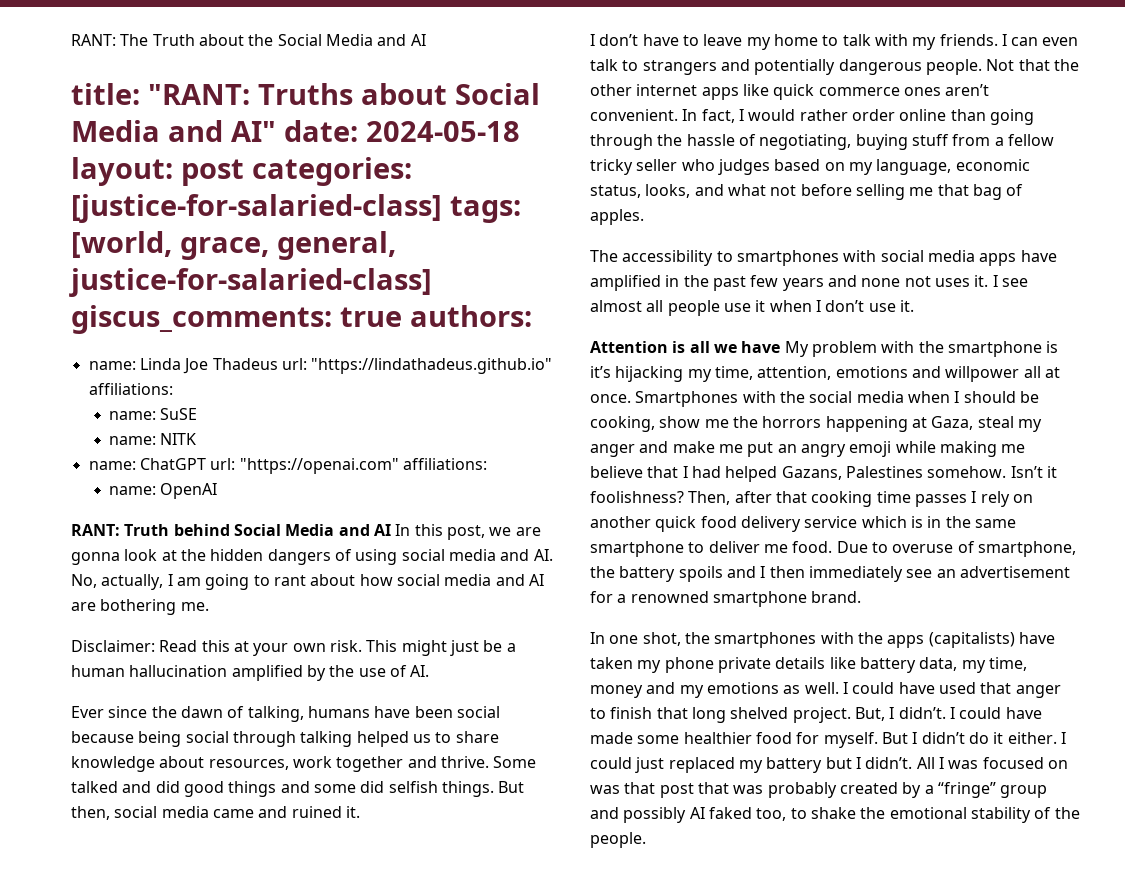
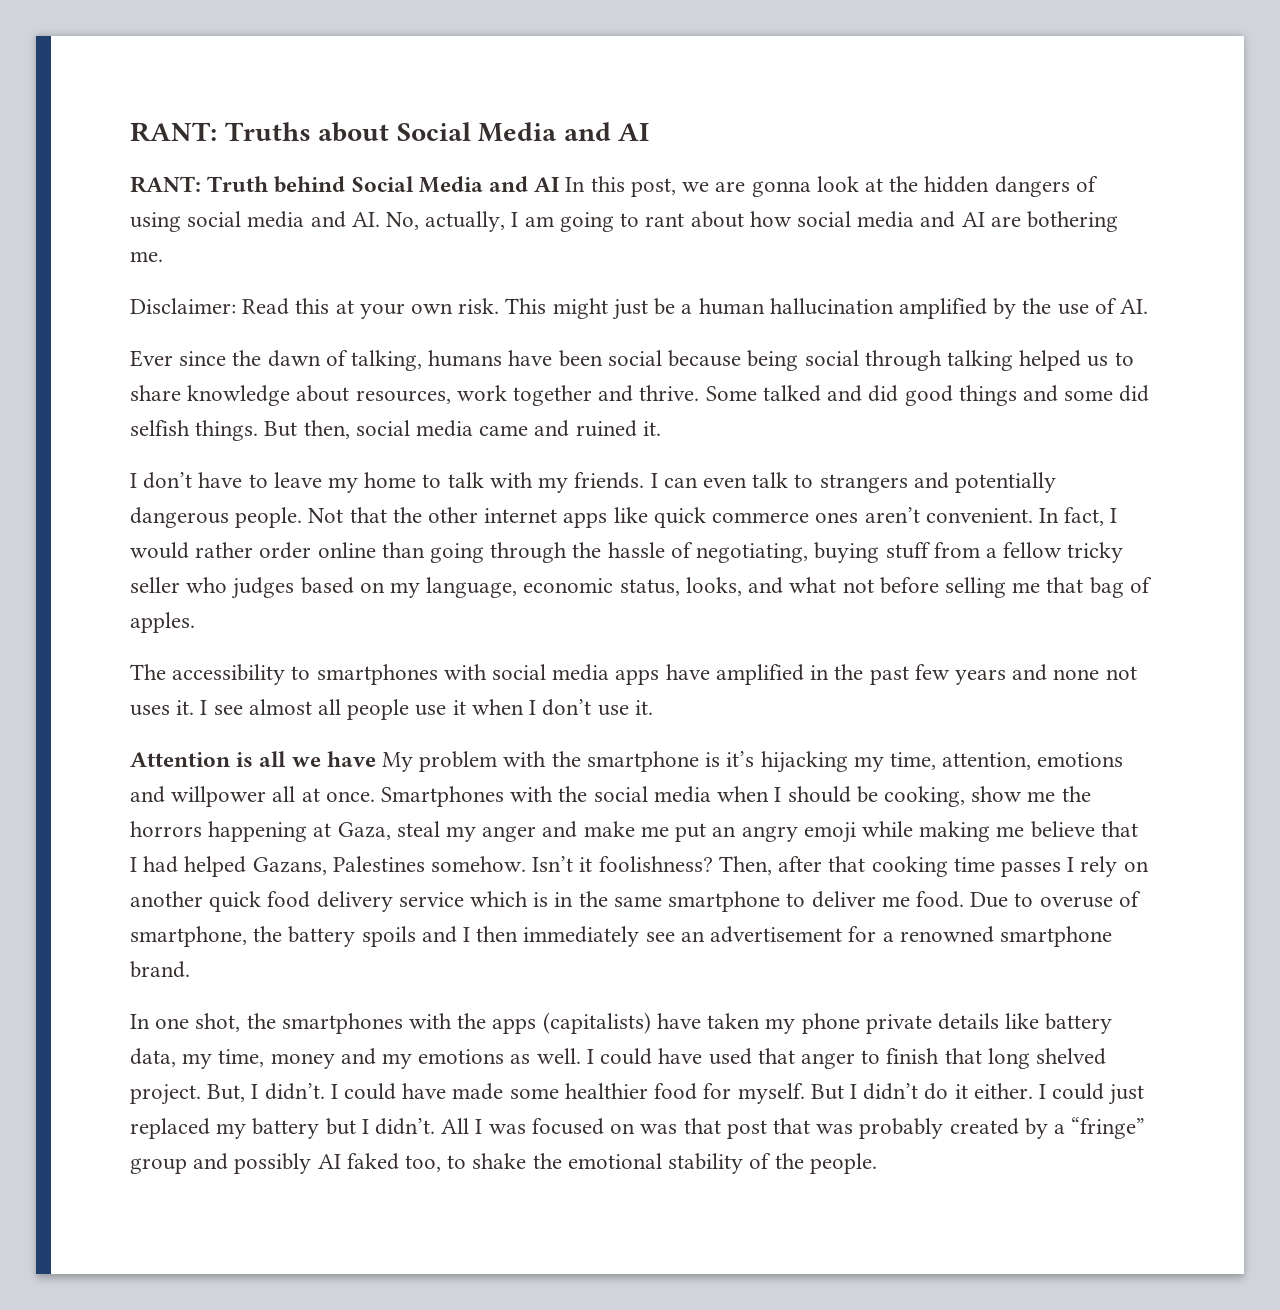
- RANT: The Truth about the Social Media and AI
- title: "RANT: Truths about Social Media and AI" date: 2024-05-18 layout: post categories: [justice-for-salaried-class] tags: [world, grace, general, justice-for-salaried-class] giscus_comments: true authors:
- name: Linda Joe Thadeus url: "https://lindathadeus.github.io" affiliations:
- name: SuSE
- name: NITK
- name: ChatGPT url: "https://openai.com" affiliations:
- name: OpenAI
+ RANT: Truths about Social Media and AI

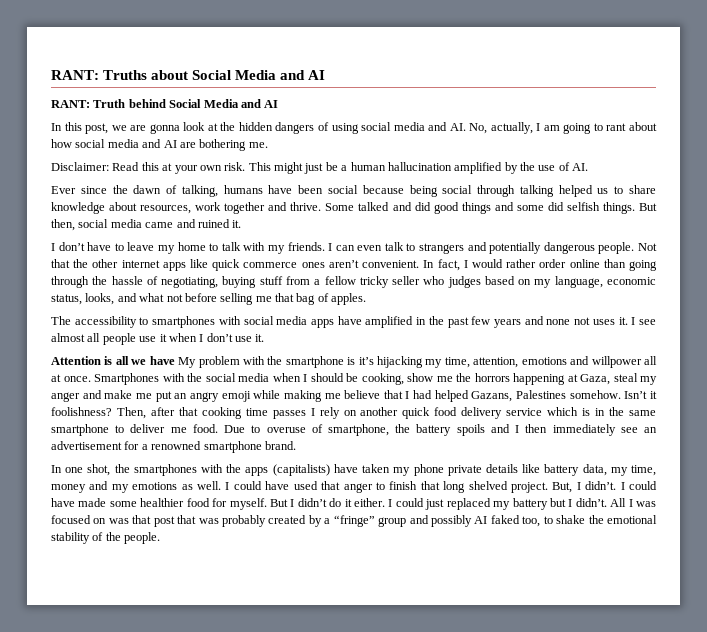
- RANT: Truth behind Social Media and AI In this post, we are gonna look at the hidden dangers of using social media and AI. No, actually, I am going to rant about how social media and AI are bothering me.
+ RANT: Truth behind Social Media and AI
+ In this post, we are gonna look at the hidden dangers of using social media and AI. No, actually, I am going to rant about how social media and AI are bothering me.

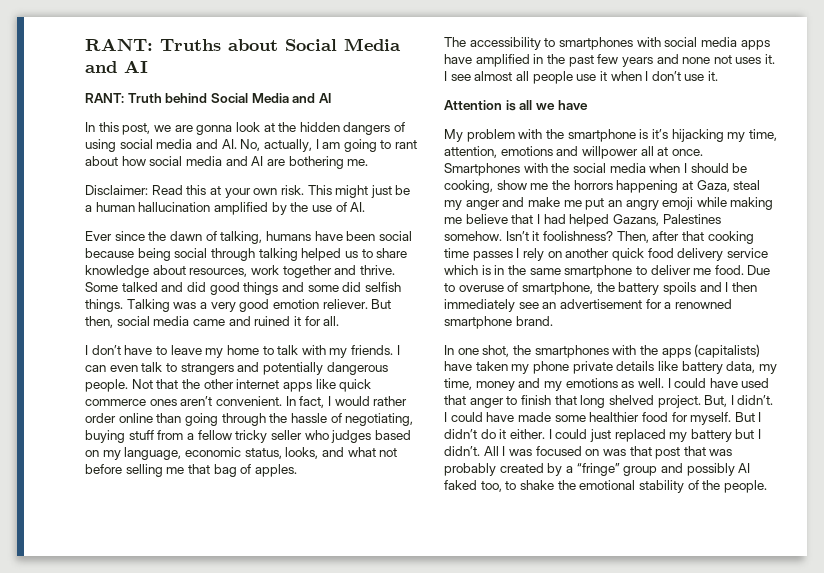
+ Talking was a very good emotion reliever.
- But then, social media came and ruined it.
+ But then, social media came and ruined it for all.
- Attention is all we have My problem with the smartphone is it’s hijacking my time, attention, emotions and willpower all at once.
+ Attention is all we have
+ My problem with the smartphone is it’s hijacking my time, attention, emotions and willpower all at once.

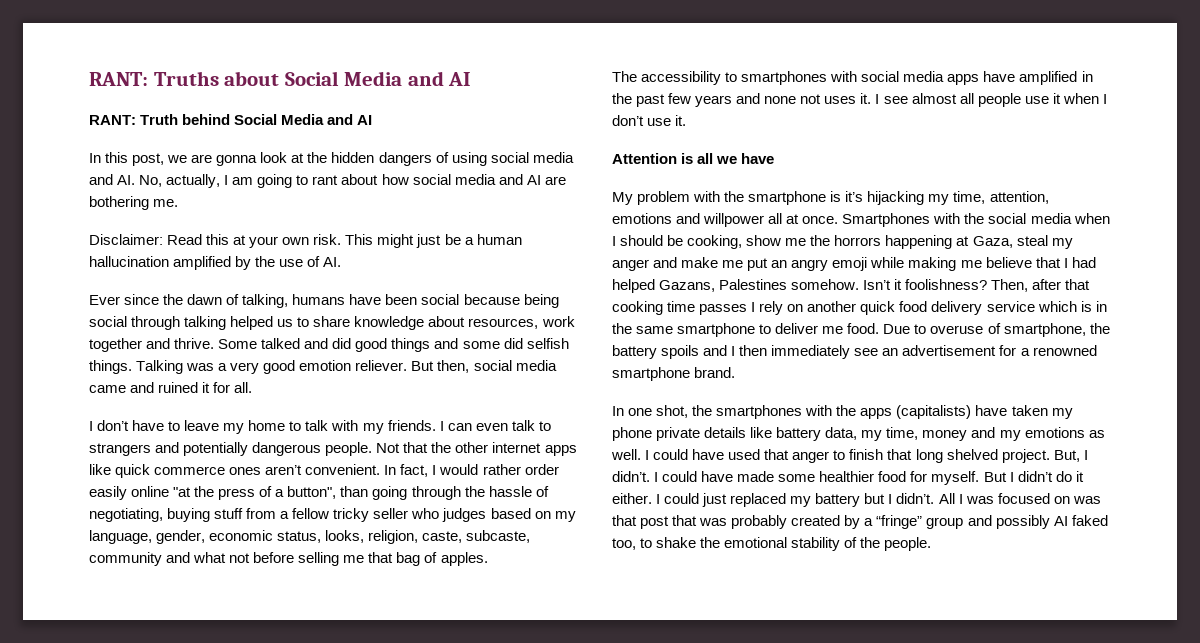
- In fact, I would rather order online than going through the hassle of negotiating, buying stuff from a fellow tricky seller who judges based on my language, economic status, looks, and what not before selling me that bag of apples.
+ In fact, I would rather order easily online "at the press of a button", than going through the hassle of negotiating, buying stuff from a fellow tricky seller who judges based on my language, gender, economic status, looks, religion, caste, subcaste, community and what not before selling me that bag of apples.

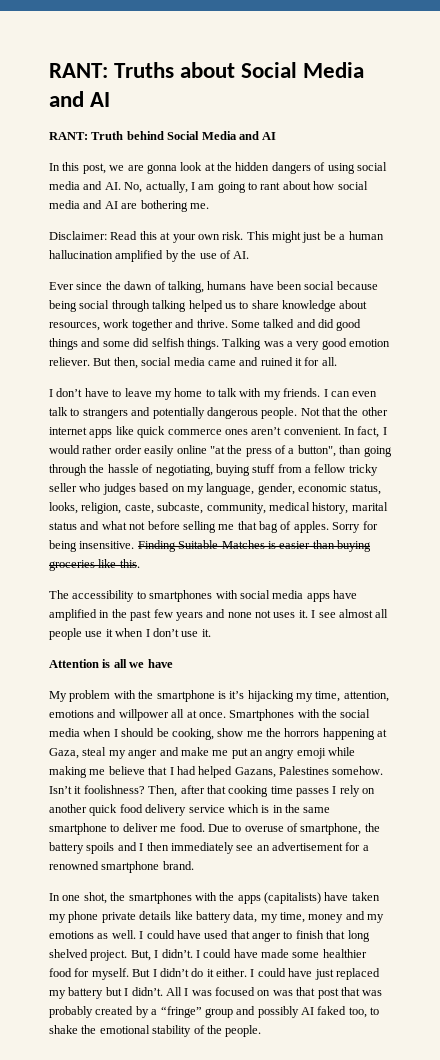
- In fact, I would rather order easily online "at the press of a button", than going through the hassle of negotiating, buying stuff from a fellow tricky seller who judges based on my language, gender, economic status, looks, religion, caste, subcaste, community and what not before selling me that bag of apples.
+ In fact, I would rather order easily online "at the press of a button", than going through the hassle of negotiating, buying stuff from a fellow tricky seller who judges based on my language, gender, economic status, looks, religion, caste, subcaste, community, medical history, marital status and what not before selling me that bag of apples. Sorry for being insensitive. Finding Suitable Matches is easier than buying groceries like this.
- I could just replaced my battery but I didn’t.
+ I could have just replaced my battery but I didn’t.

